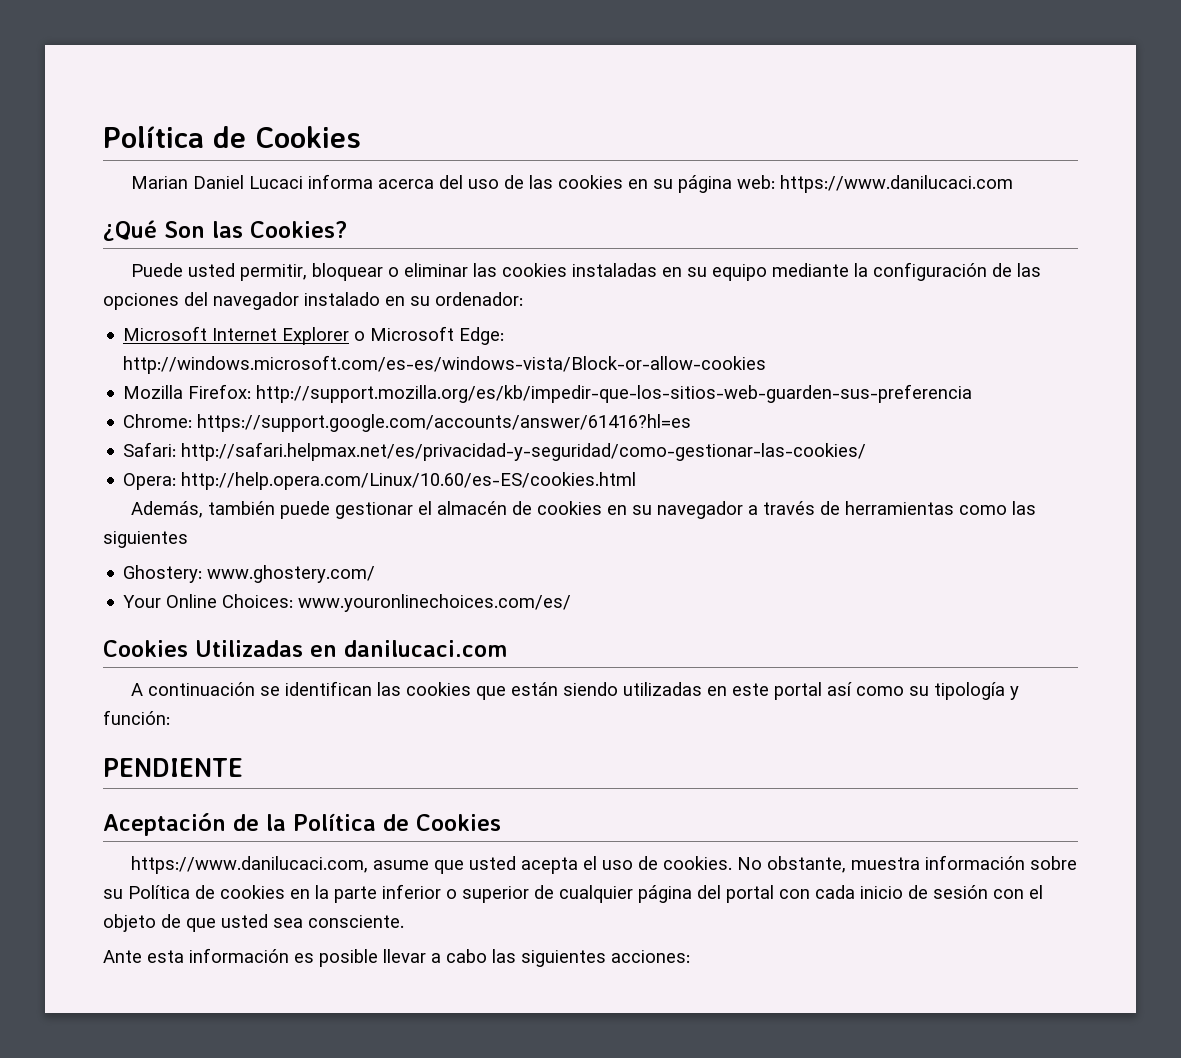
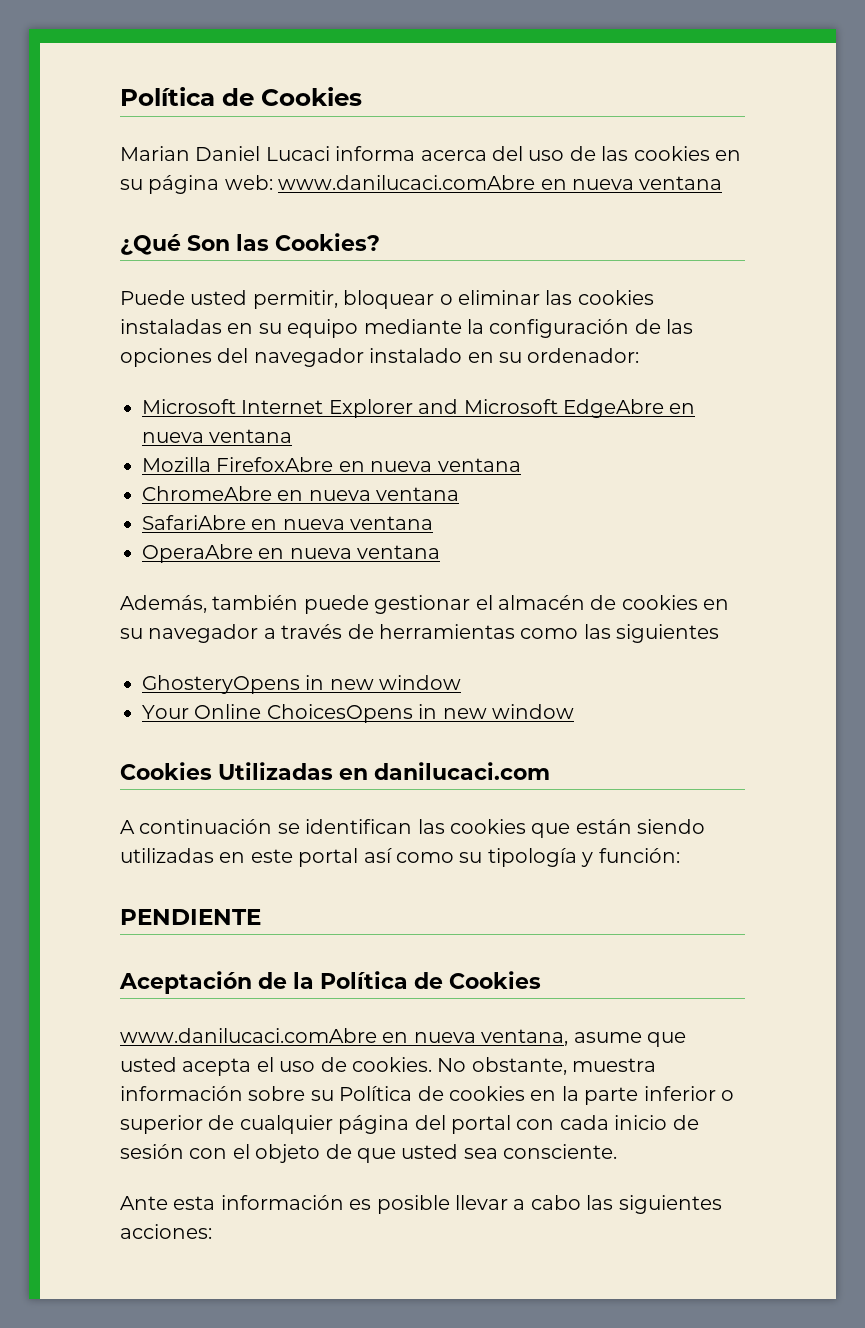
- Marian Daniel Lucaci informa acerca del uso de las cookies en su página web: https://www.danilucaci.com
+ Marian Daniel Lucaci informa acerca del uso de las cookies en su página web: www.danilucaci.comAbre en nueva ventana
- Microsoft Internet Explorer o Microsoft Edge: http://windows.microsoft.com/es-es/windows-vista/Block-or-allow-cookies
- Mozilla Firefox: http://support.mozilla.org/es/kb/impedir-que-los-sitios-web-guarden-sus-preferencia
- Chrome: https://support.google.com/accounts/answer/61416?hl=es
- Safari: http://safari.helpmax.net/es/privacidad-y-seguridad/como-gestionar-las-cookies/
- Opera: http://help.opera.com/Linux/10.60/es-ES/cookies.html
+ Microsoft Internet Explorer and Microsoft EdgeAbre en nueva ventana
+ Mozilla FirefoxAbre en nueva ventana
+ ChromeAbre en nueva ventana
+ SafariAbre en nueva ventana
+ OperaAbre en nueva ventana
- Ghostery: www.ghostery.com/
- Your Online Choices: www.youronlinechoices.com/es/
+ GhosteryOpens in new window
+ Your Online ChoicesOpens in new window
- https://www.danilucaci.com, asume que usted acepta el uso de cookies.
+ www.danilucaci.comAbre en nueva ventana, asume que usted acepta el uso de cookies.

